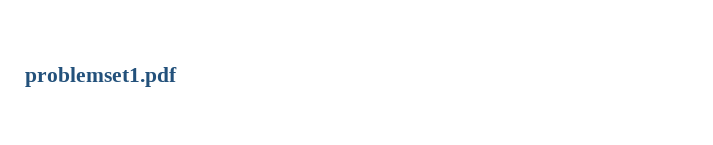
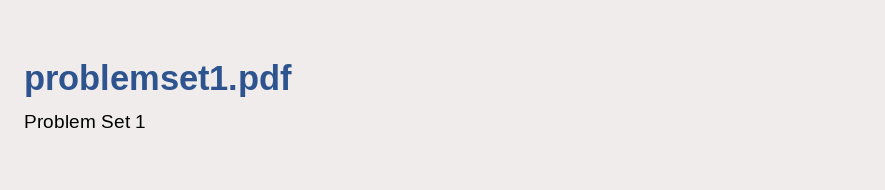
+ Problem Set 1

